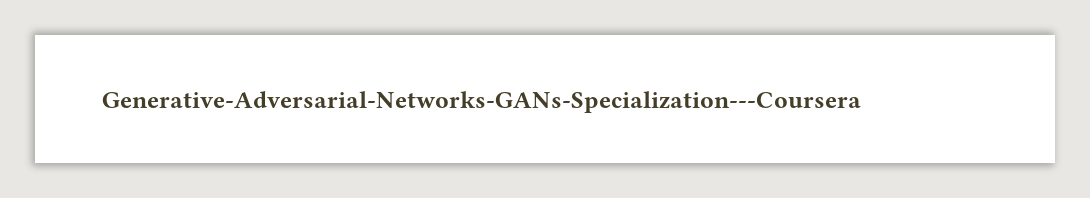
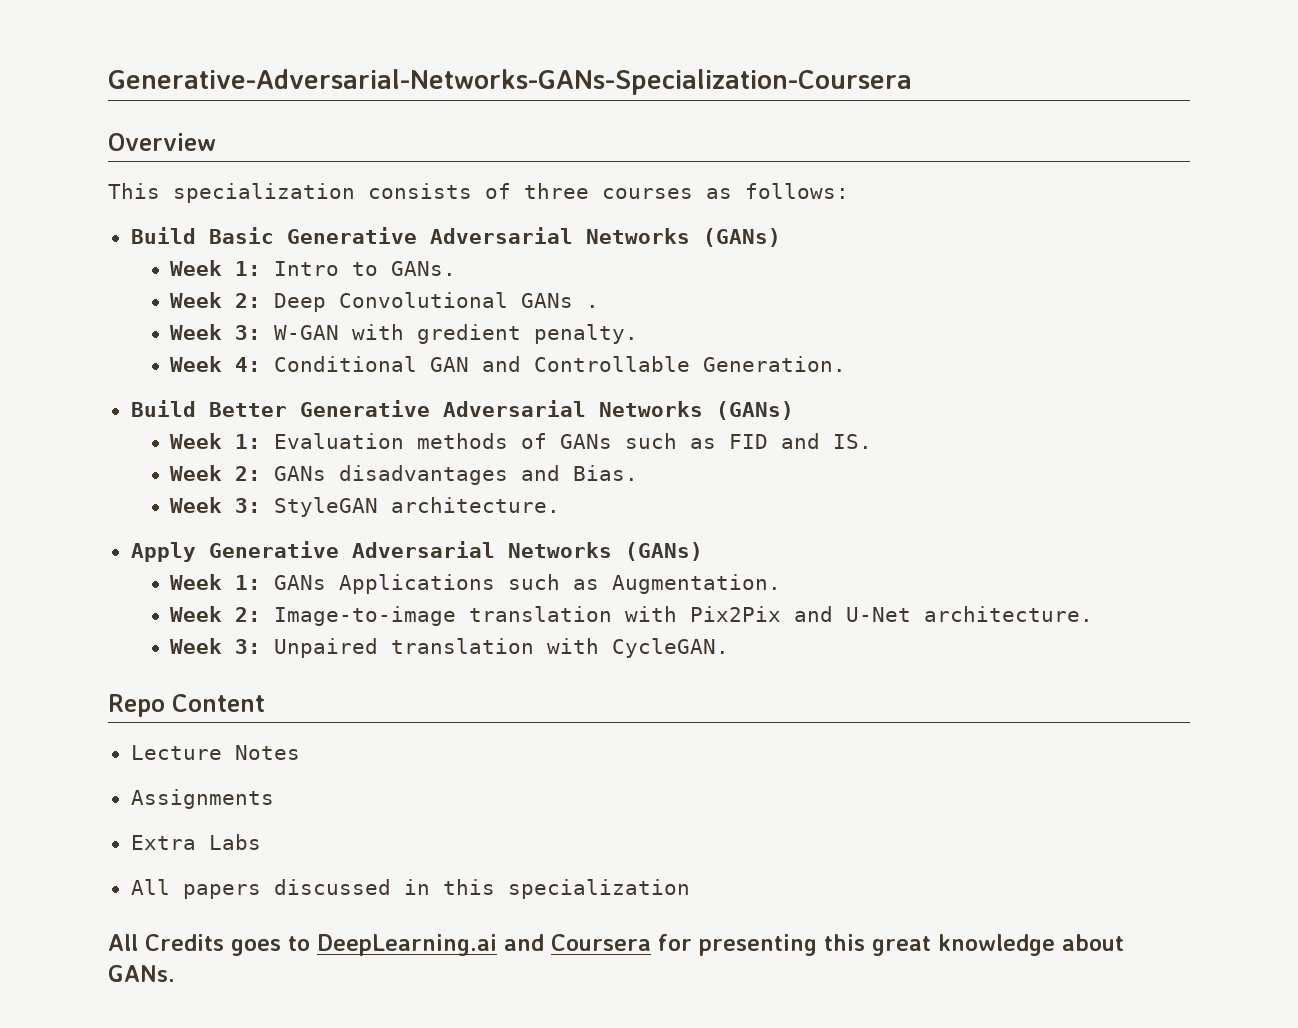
- Generative-Adversarial-Networks-GANs-Specialization---Coursera
+ Generative-Adversarial-Networks-GANs-Specialization-Coursera
+ Overview
+ This specialization consists of three courses as follows:
+ Build Basic Generative Adversarial Networks (GANs)
+ Week 1: Intro to GANs.
+ Week 2: Deep Convolutional GANs .
+ Week 3: W-GAN with gredient penalty.
+ Week 4: Conditional GAN and Controllable Generation.
+ Build Better Generative Adversarial Networks (GANs)
+ Week 1: Evaluation methods of GANs such as FID and IS.
+ Week 2: GANs disadvantages and Bias.
+ Week 3: StyleGAN architecture.
+ Apply Generative Adversarial Networks (GANs)
+ Week 1: GANs Applications such as Augmentation.
+ Week 2: Image-to-image translation with Pix2Pix and U-Net architecture.
+ Week 3: Unpaired translation with CycleGAN.
+ Repo Content
+ Lecture Notes
+ Assignments
+ Extra Labs
+ All papers discussed in this specialization
+ All Credits goes to DeepLearning.ai and Coursera for presenting this great knowledge about GANs.

